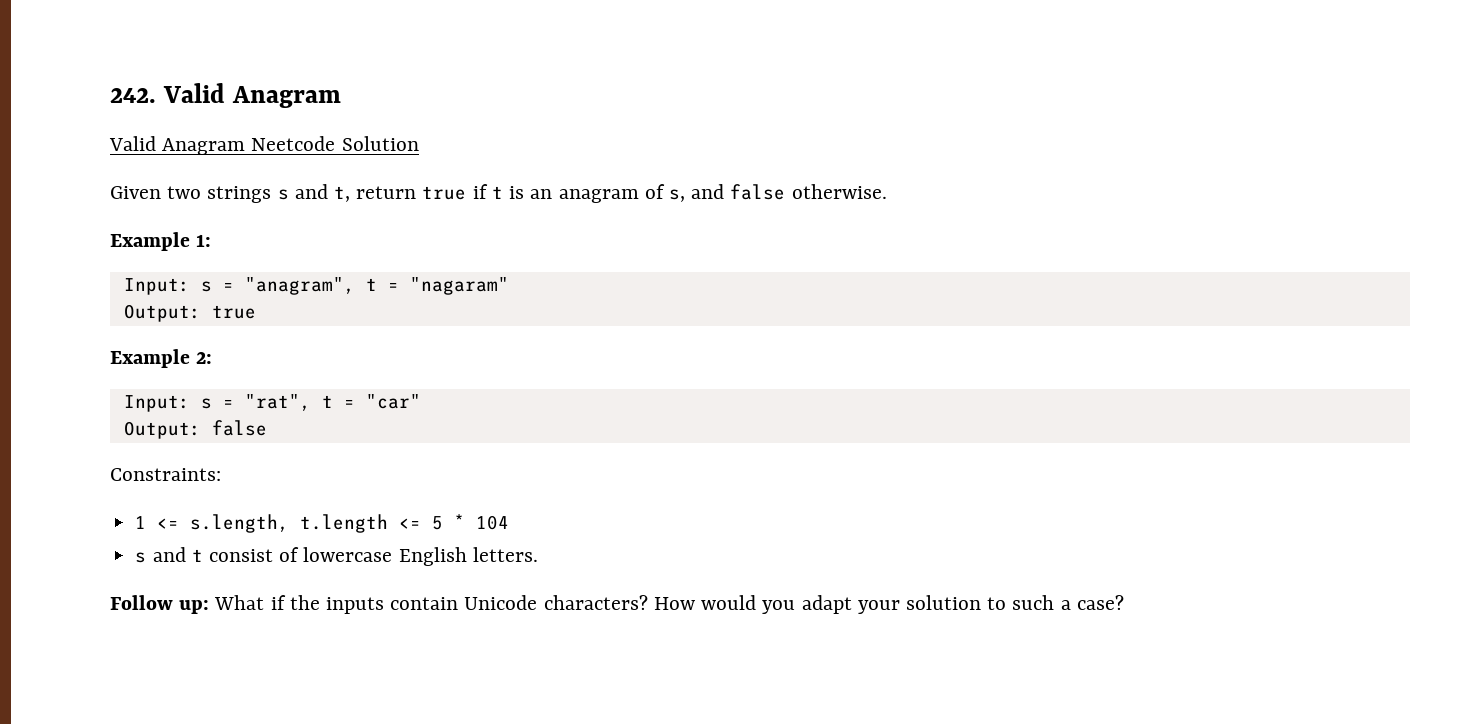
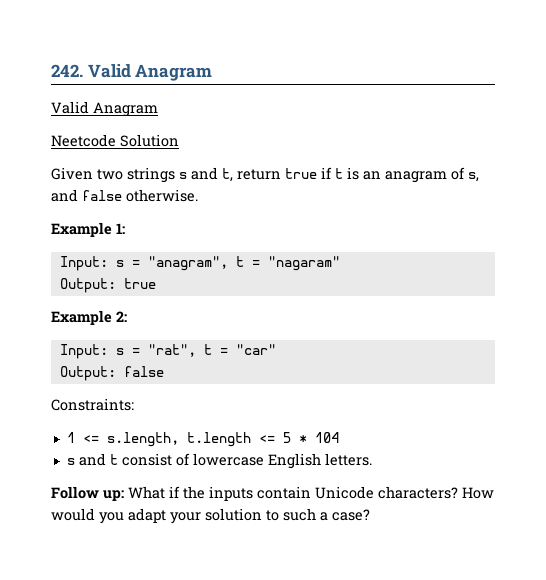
  242. Valid Anagram
- Valid Anagram Neetcode Solution
+ Valid Anagram
+ Neetcode Solution

